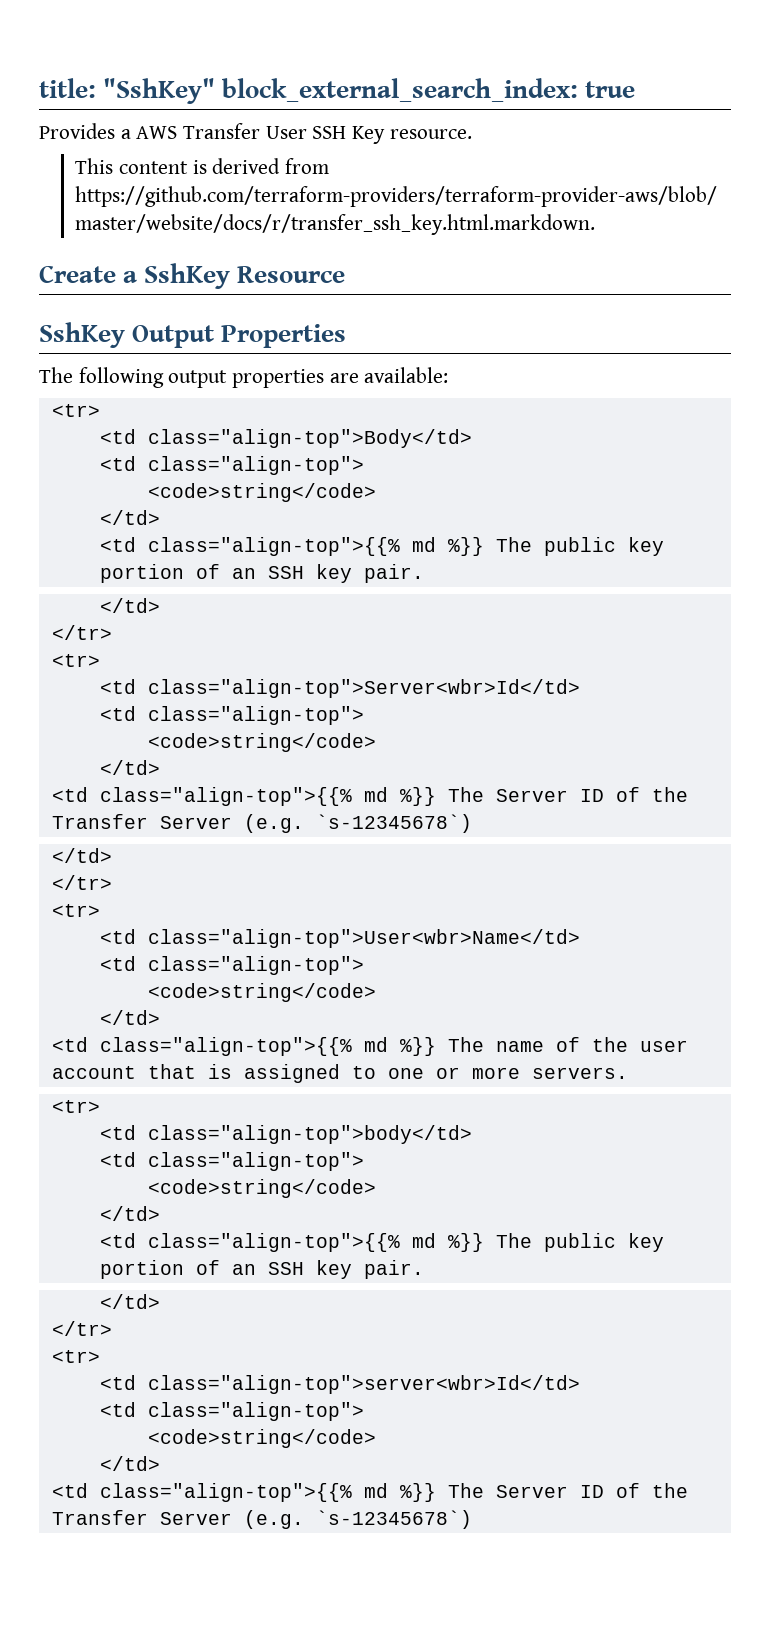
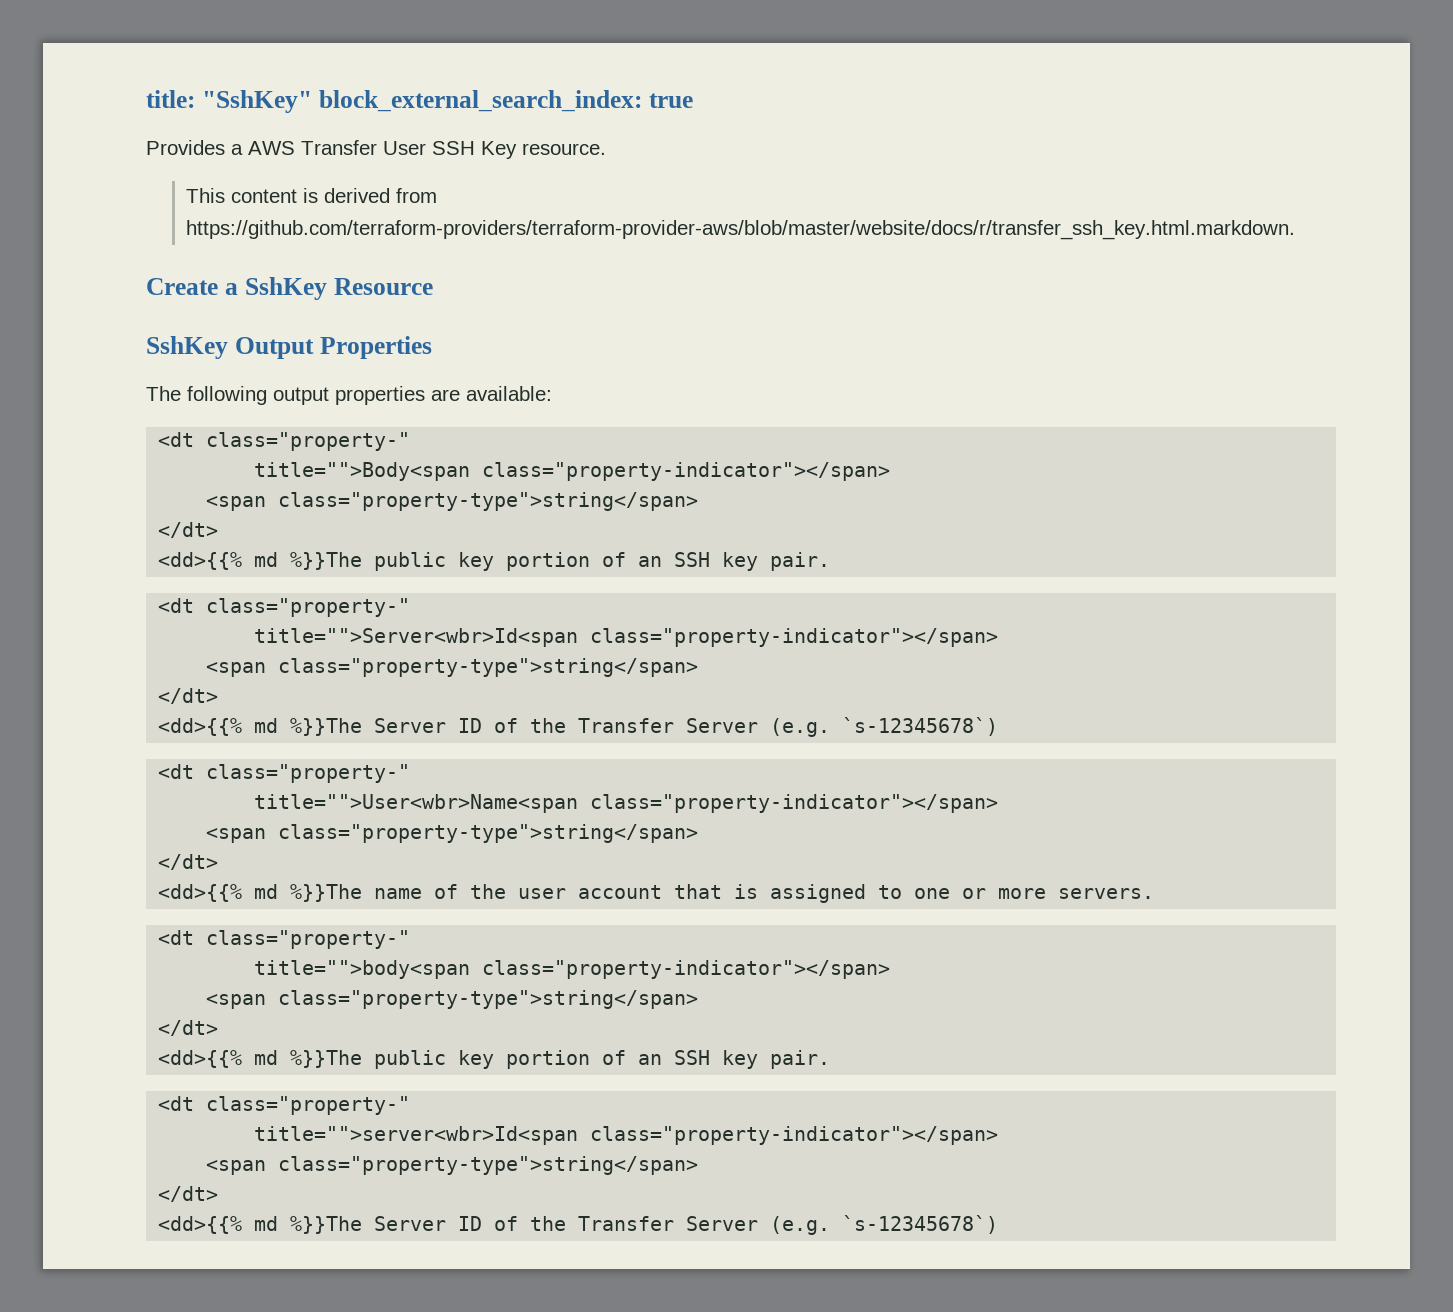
  The following output properties are available:
- <tr>
- <td class="align-top">Body</td>
- <td class="align-top">
- <code>string</code>
- </td>
- <td class="align-top">{{% md %}} The public key portion of an SSH key pair.
- </td>
- </tr>
- <tr>
- <td class="align-top">Server<wbr>Id</td>
- <td class="align-top">
- <code>string</code>
- </td>
- <td class="align-top">{{% md %}} The Server ID of the Transfer Server (e.g. `s-12345678`)
- </td>
- </tr>
- <tr>
- <td class="align-top">User<wbr>Name</td>
- <td class="align-top">
- <code>string</code>
- </td>
- <td class="align-top">{{% md %}} The name of the user account that is assigned to one or more servers.
- <tr>
- <td class="align-top">body</td>
- <td class="align-top">
- <code>string</code>
- </td>
- <td class="align-top">{{% md %}} The public key portion of an SSH key pair.
- </td>
- </tr>
- <tr>
- <td class="align-top">server<wbr>Id</td>
- <td class="align-top">
- <code>string</code>
- </td>
- <td class="align-top">{{% md %}} The Server ID of the Transfer Server (e.g. `s-12345678`)
+ <dt class="property-"
+ title="">Body<span class="property-indicator"></span>
+ <span class="property-type">string</span>
+ </dt>
+ <dd>{{% md %}}The public key portion of an SSH key pair.
+ <dt class="property-"
+ title="">Server<wbr>Id<span class="property-indicator"></span>
+ <span class="property-type">string</span>
+ </dt>
+ <dd>{{% md %}}The Server ID of the Transfer Server (e.g. `s-12345678`)
+ <dt class="property-"
+ title="">User<wbr>Name<span class="property-indicator"></span>
+ <span class="property-type">string</span>
+ </dt>
+ <dd>{{% md %}}The name of the user account that is assigned to one or more servers.
+ <dt class="property-"
+ title="">body<span class="property-indicator"></span>
+ <span class="property-type">string</span>
+ </dt>
+ <dd>{{% md %}}The public key portion of an SSH key pair.
+ <dt class="property-"
+ title="">server<wbr>Id<span class="property-indicator"></span>
+ <span class="property-type">string</span>
+ </dt>
+ <dd>{{% md %}}The Server ID of the Transfer Server (e.g. `s-12345678`)

